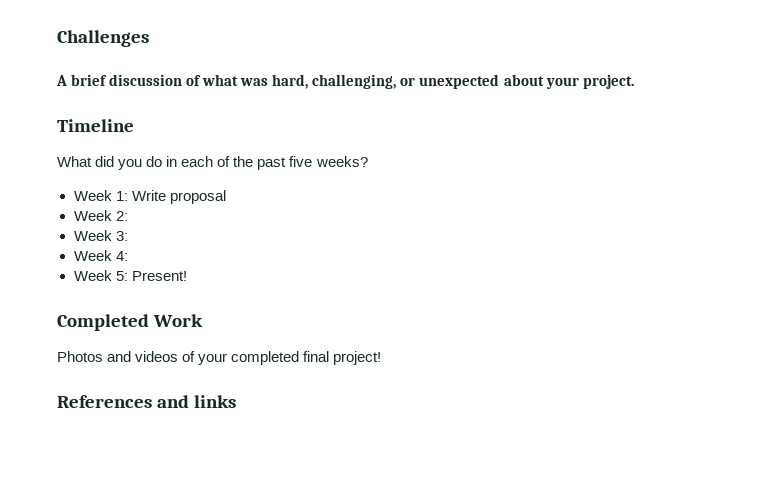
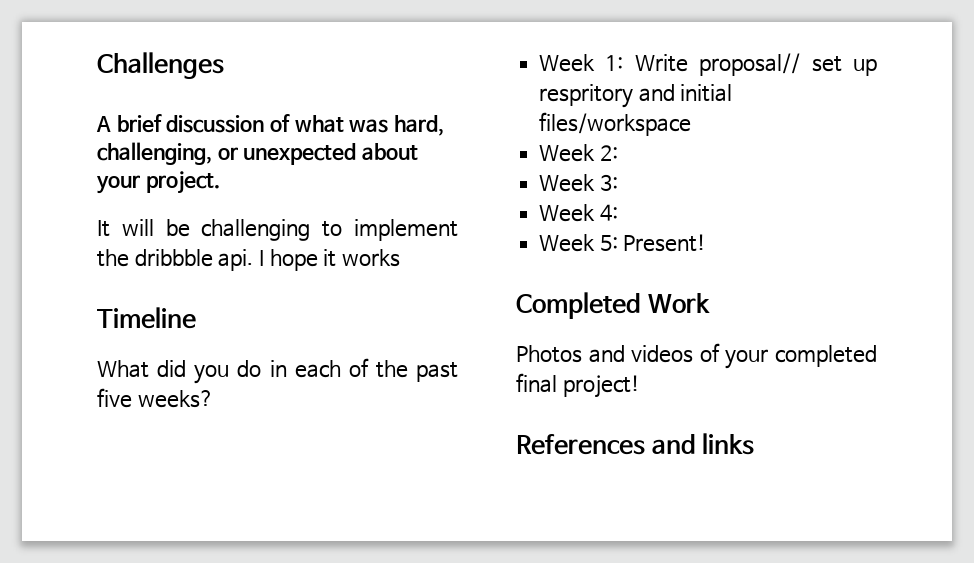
+ It will be challenging to implement the dribbble api. I hope it works
- Week 1: Write proposal
+ Week 1: Write proposal// set up respritory and initial files/workspace

